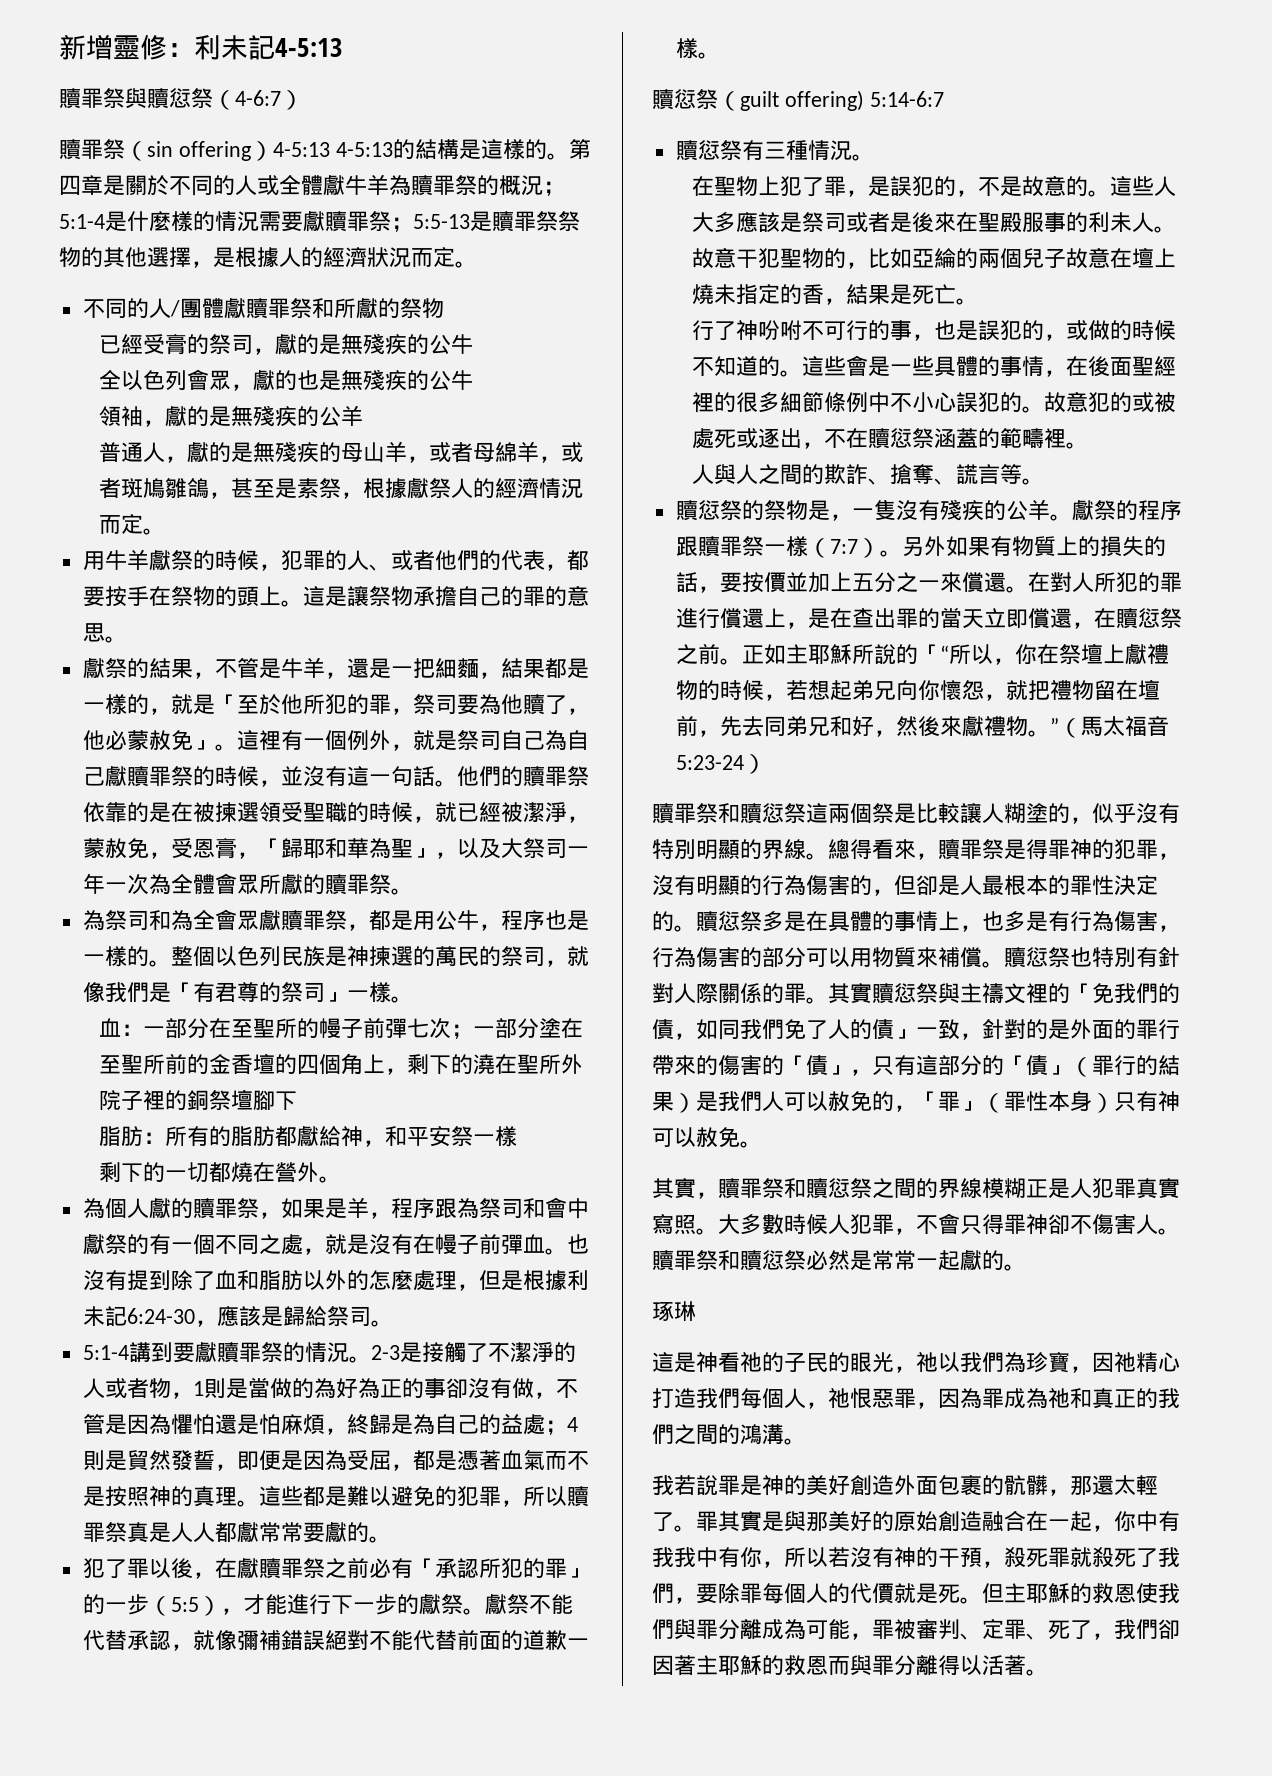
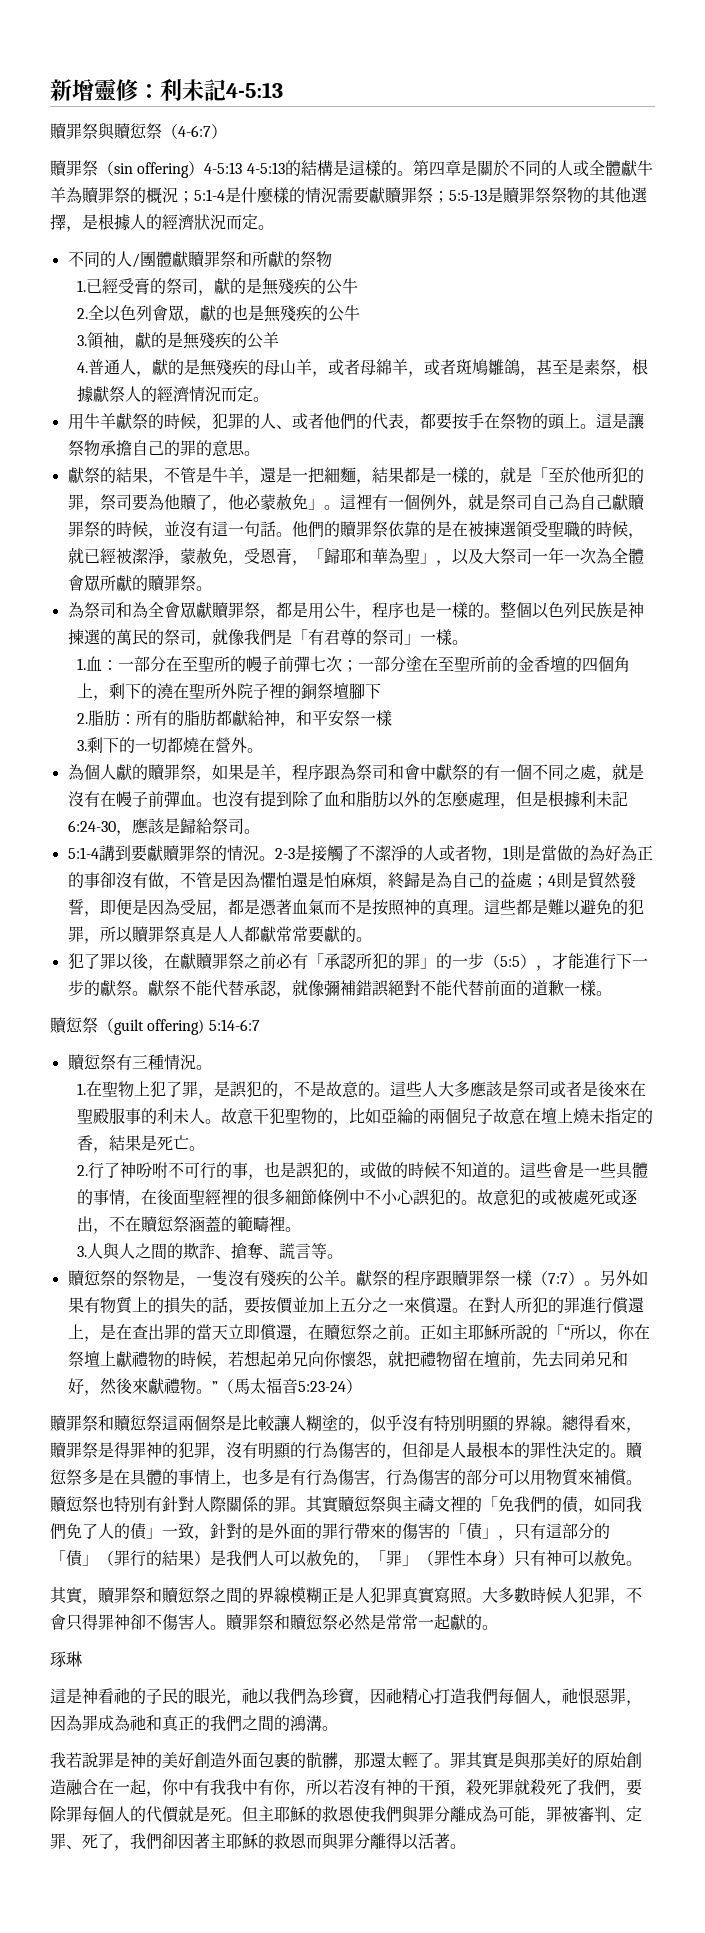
- 已經受膏的祭司，獻的是無殘疾的公牛
+ 1.已經受膏的祭司，獻的是無殘疾的公牛
- 全以色列會眾，獻的也是無殘疾的公牛
+ 2.全以色列會眾，獻的也是無殘疾的公牛
- 領袖，獻的是無殘疾的公羊
+ 3.領袖，獻的是無殘疾的公羊
- 普通人，獻的是無殘疾的母山羊，或者母綿羊，或者斑鳩雛鴿，甚至是素祭，根據獻祭人的經濟情況而定。
+ 4.普通人，獻的是無殘疾的母山羊，或者母綿羊，或者斑鳩雛鴿，甚至是素祭，根據獻祭人的經濟情況而定。
- 血：一部分在至聖所的幔子前彈七次；一部分塗在至聖所前的金香壇的四個角上，剩下的澆在聖所外院子裡的銅祭壇腳下
+ 1.血：一部分在至聖所的幔子前彈七次；一部分塗在至聖所前的金香壇的四個角上，剩下的澆在聖所外院子裡的銅祭壇腳下
- 脂肪：所有的脂肪都獻給神，和平安祭一樣
+ 2.脂肪：所有的脂肪都獻給神，和平安祭一樣
- 剩下的一切都燒在營外。
+ 3.剩下的一切都燒在營外。
- 在聖物上犯了罪，是誤犯的，不是故意的。
+ 1.在聖物上犯了罪，是誤犯的，不是故意的。
- 行了神吩咐不可行的事，也是誤犯的，或做的時候不知道的。
+ 2.行了神吩咐不可行的事，也是誤犯的，或做的時候不知道的。
- 人與人之間的欺詐、搶奪、謊言等。
+ 3.人與人之間的欺詐、搶奪、謊言等。

